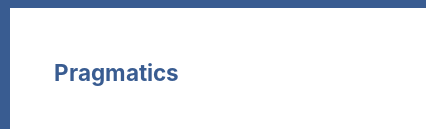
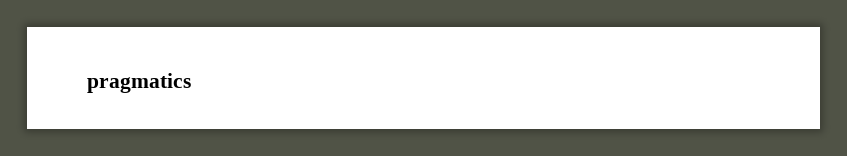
- Pragmatics
+ pragmatics

